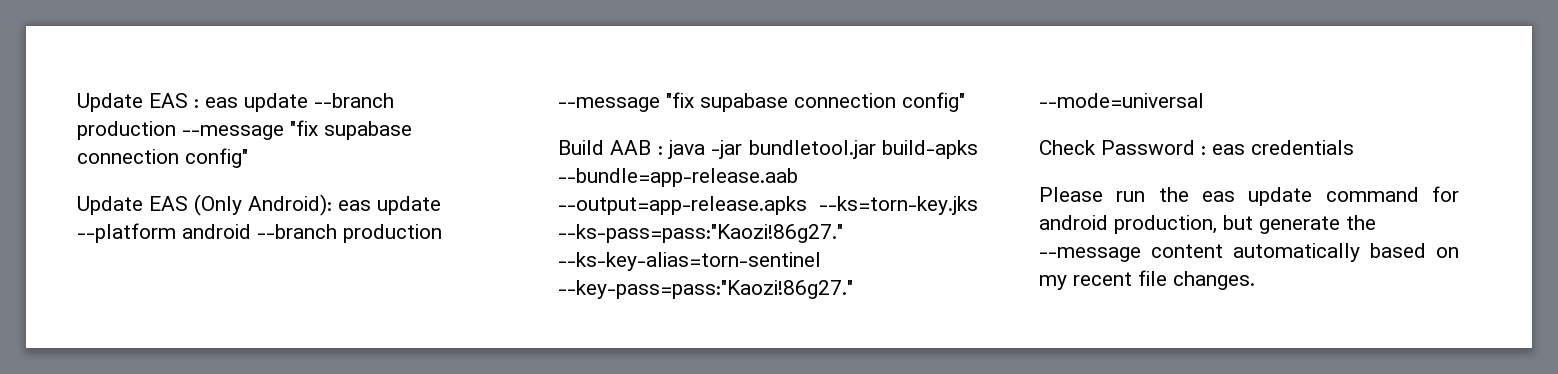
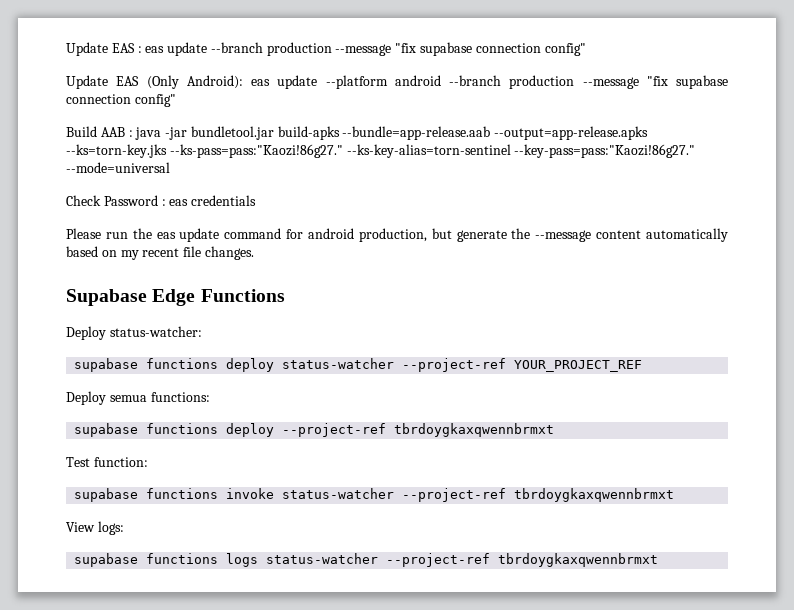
+ Supabase Edge Functions
+ Deploy status-watcher:
+ supabase functions deploy status-watcher --project-ref YOUR_PROJECT_REF
+ Deploy semua functions:
+ supabase functions deploy --project-ref tbrdoygkaxqwennbrmxt
+ Test function:
+ supabase functions invoke status-watcher --project-ref tbrdoygkaxqwennbrmxt
+ View logs:
+ supabase functions logs status-watcher --project-ref tbrdoygkaxqwennbrmxt

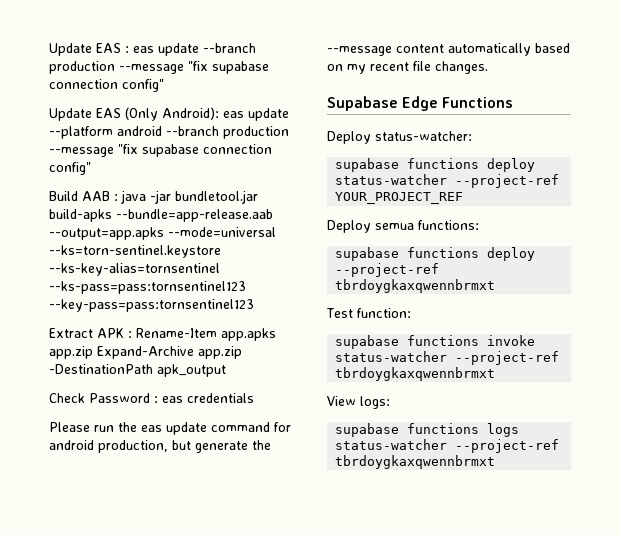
- Build AAB : java -jar bundletool.jar build-apks --bundle=app-release.aab --output=app-release.apks --ks=torn-key.jks --ks-pass=pass:"Kaozi!86g27." --ks-key-alias=torn-sentinel --key-pass=pass:"Kaozi!86g27." --mode=universal
+ Build AAB : java -jar bundletool.jar build-apks --bundle=app-release.aab --output=app.apks --mode=universal --ks=torn-sentinel.keystore --ks-key-alias=tornsentinel --ks-pass=pass:tornsentinel123 --key-pass=pass:tornsentinel123
+ Extract APK : Rename-Item app.apks app.zip Expand-Archive app.zip -DestinationPath apk_output

